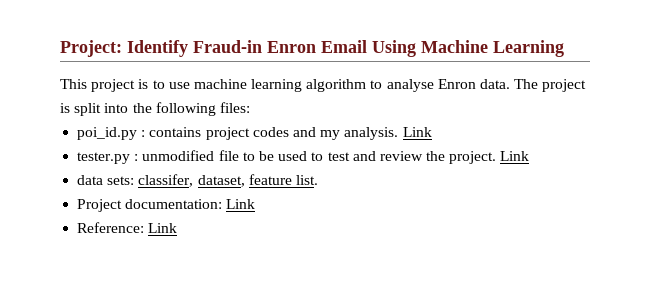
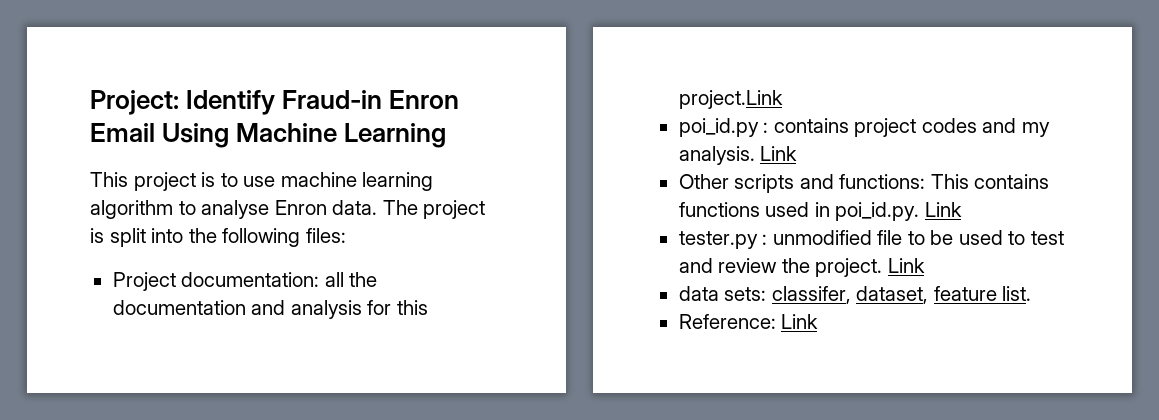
+ Project documentation: all the documentation and analysis for this project.Link
+ Other scripts and functions: This contains functions used in poi_id.py. Link
- Project documentation: Link

